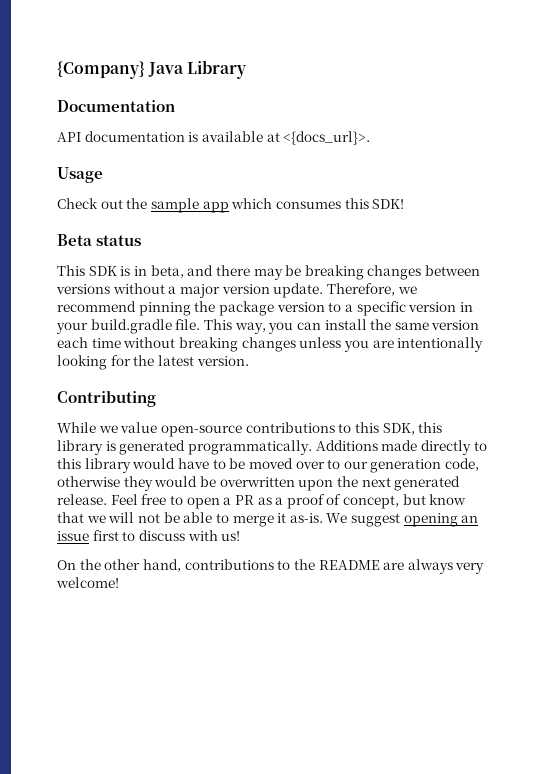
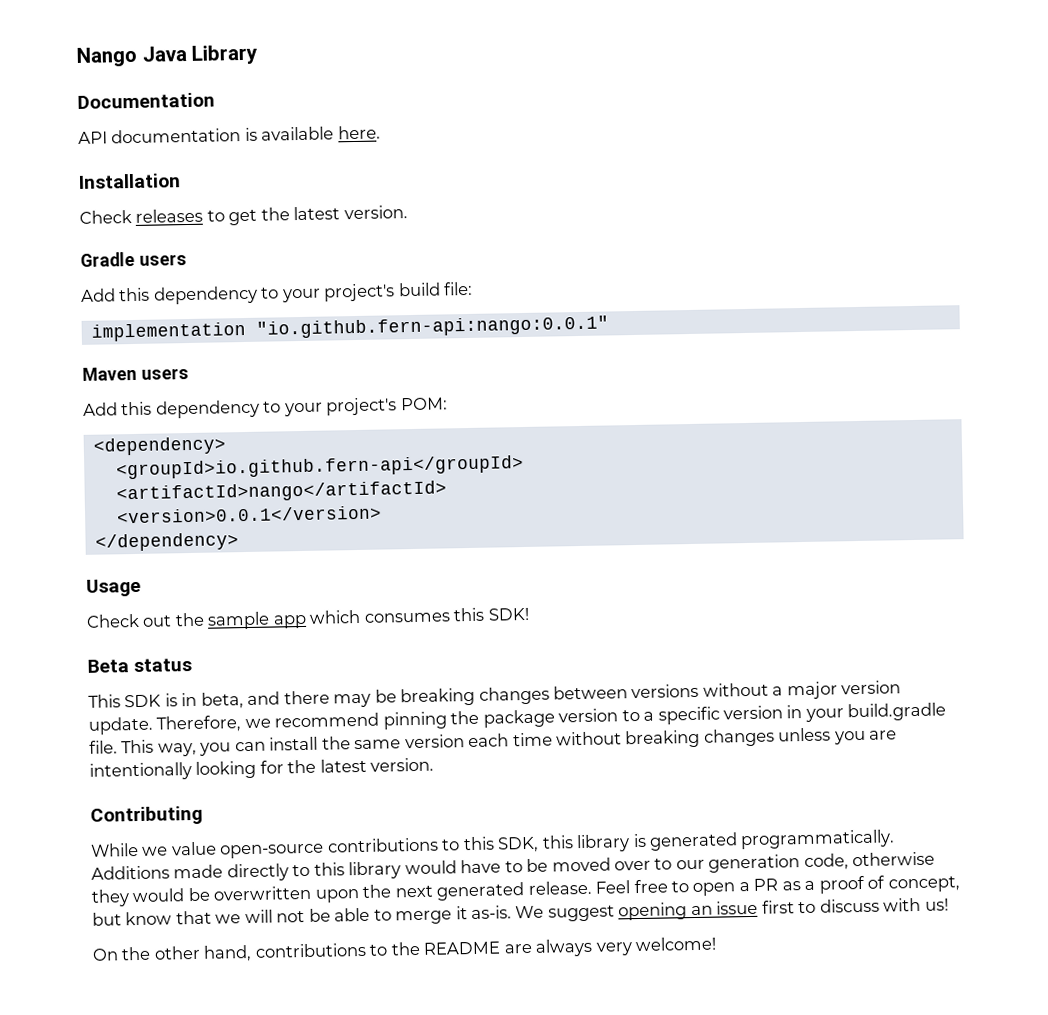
- {Company} Java Library
+ Nango Java Library
- API documentation is available at <{docs_url}>.
+ API documentation is available here.
+ Installation
+ Check releases to get the latest version.
+ Gradle users
+ Add this dependency to your project's build file:
+ implementation "io.github.fern-api:nango:0.0.1"
+ Maven users
+ Add this dependency to your project's POM:
+ <dependency>
+ <groupId>io.github.fern-api</groupId>
+ <artifactId>nango</artifactId>
+ <version>0.0.1</version>
+ </dependency>

